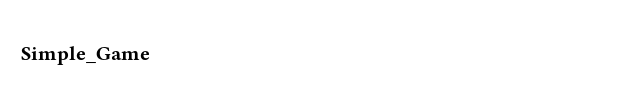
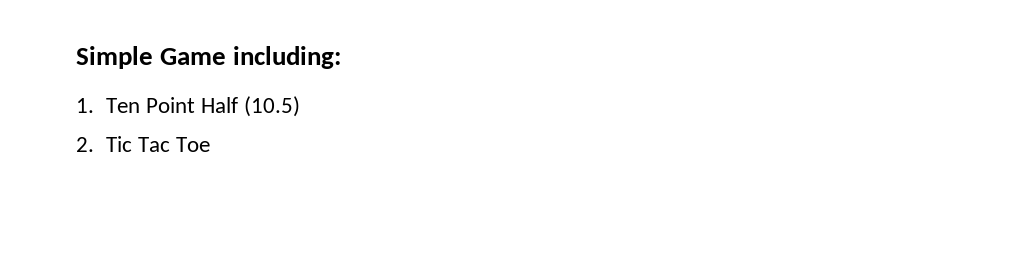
- Simple_Game
+ Simple Game including:
+ 1. Ten Point Half (10.5)
+ 2. Tic Tac Toe

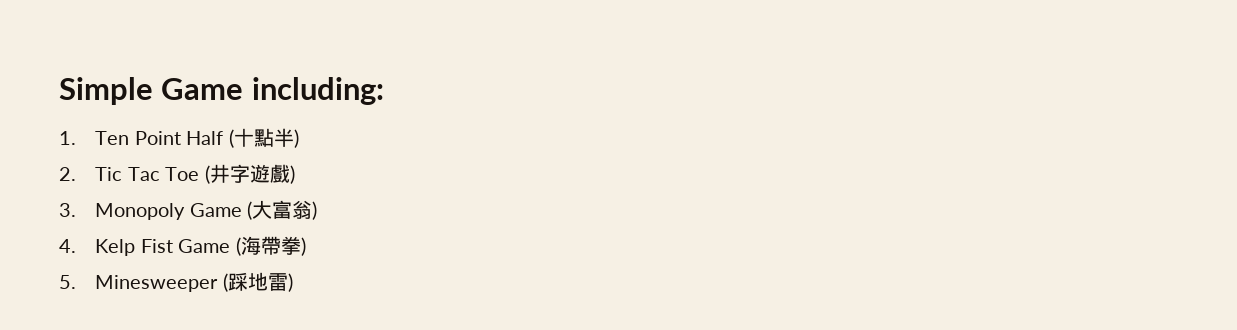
- 1. Ten Point Half (10.5)
+ 1. Ten Point Half (十點半)
- 2. Tic Tac Toe
+ 2. Tic Tac Toe (井字遊戲)
+ 3. Monopoly Game (大富翁)
+ 4. Kelp Fist Game (海帶拳)
+ 5. Minesweeper (踩地雷)

